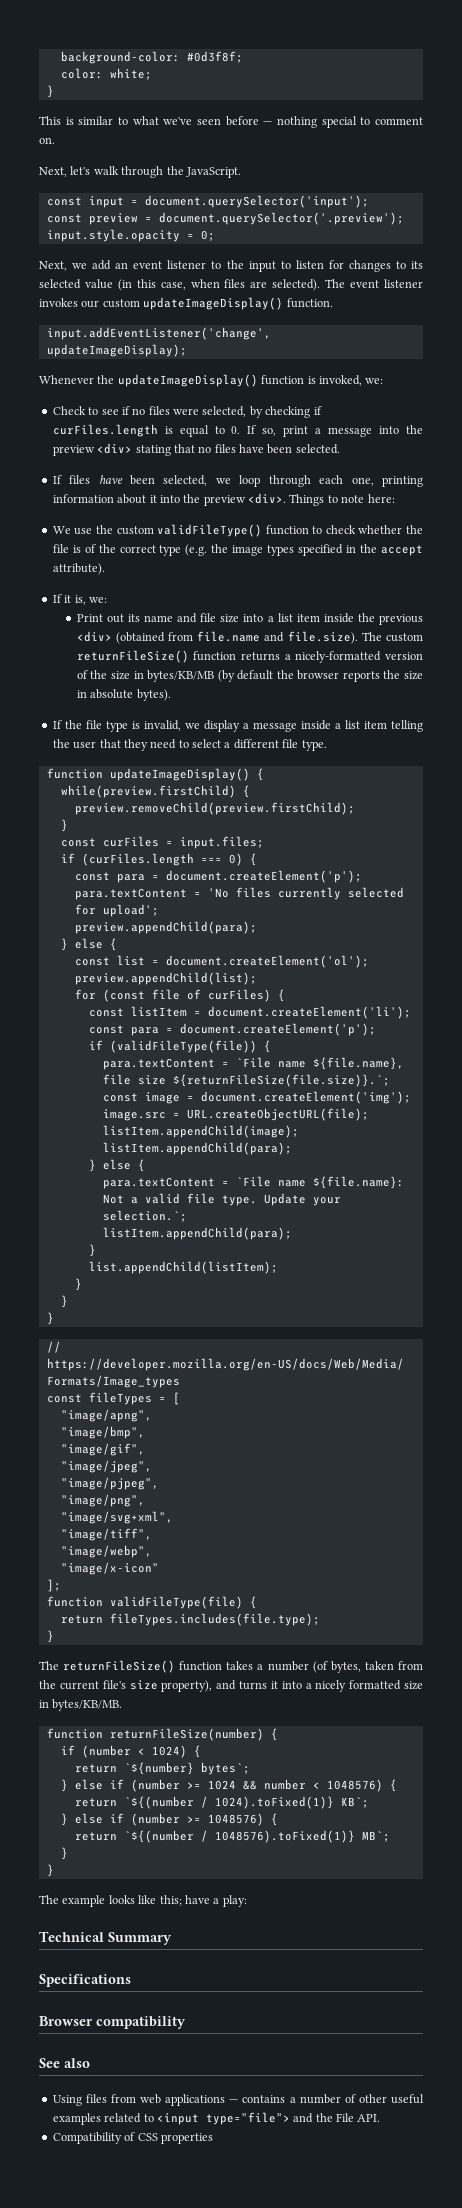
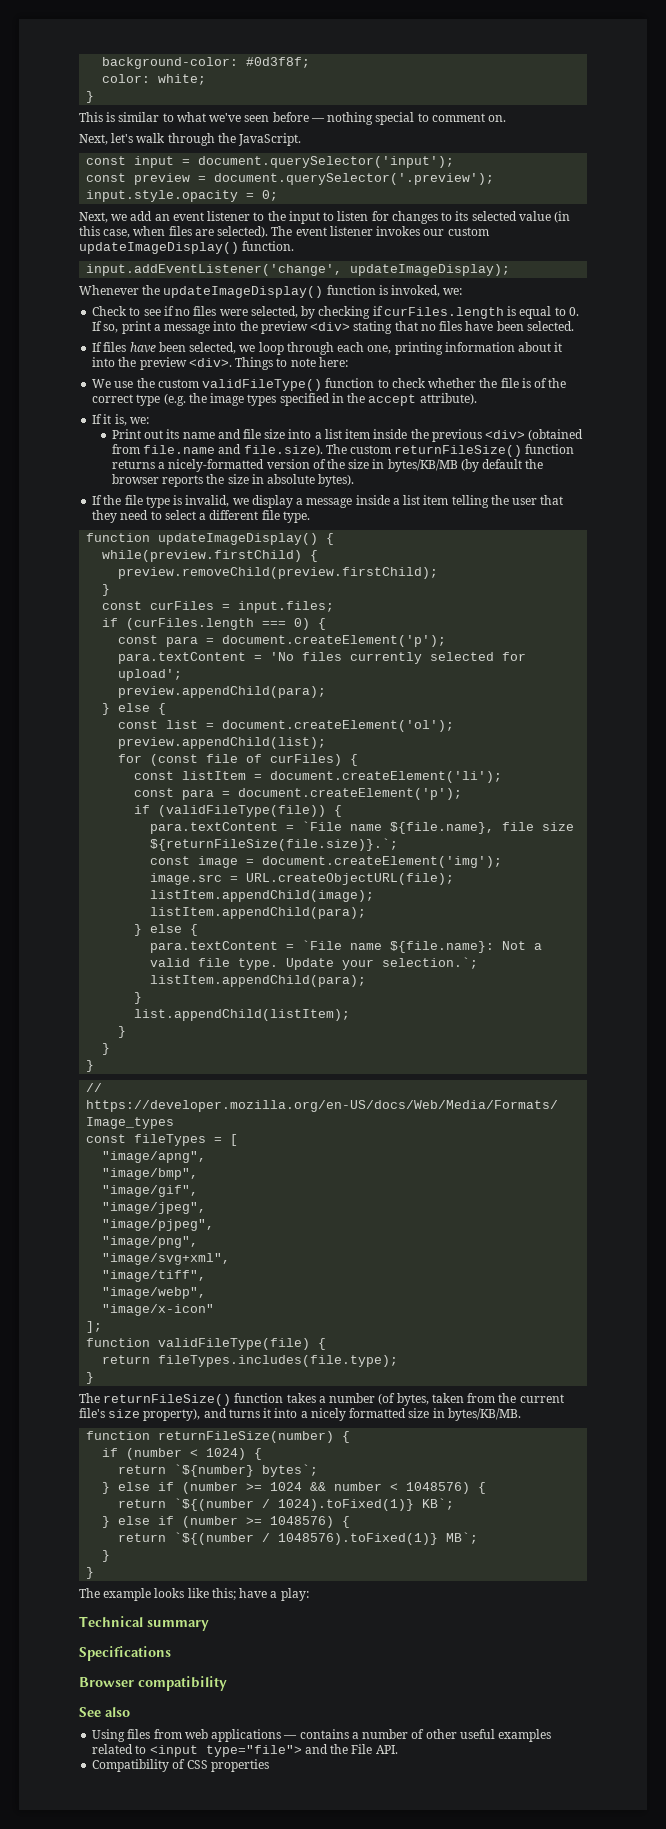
- Technical Summary
+ Technical summary

